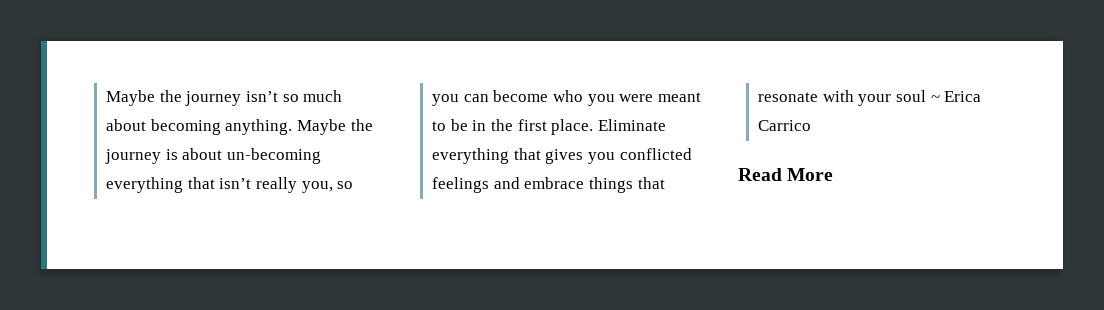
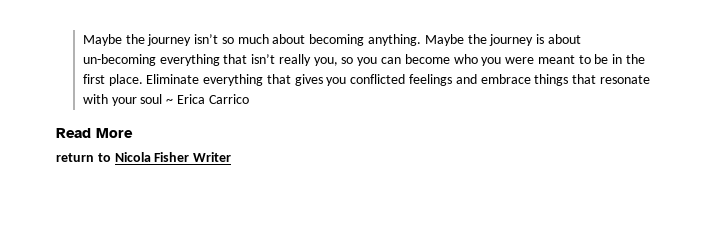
+ return to Nicola Fisher Writer

